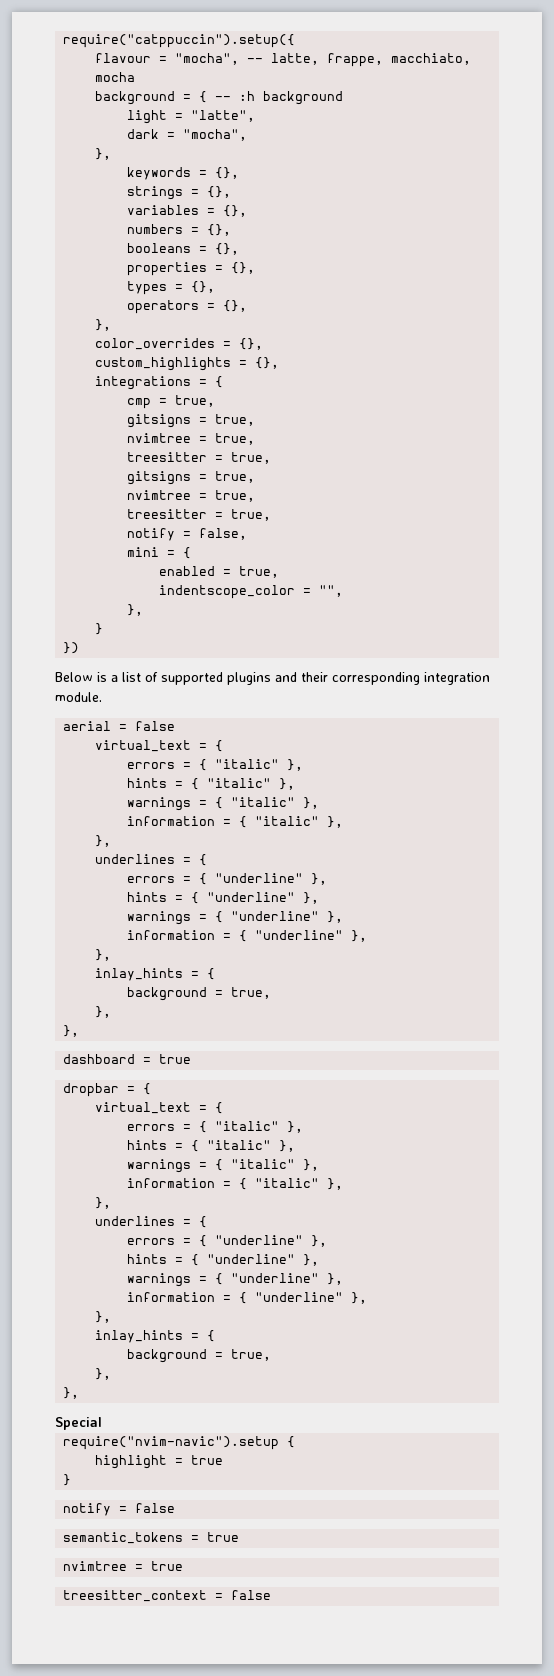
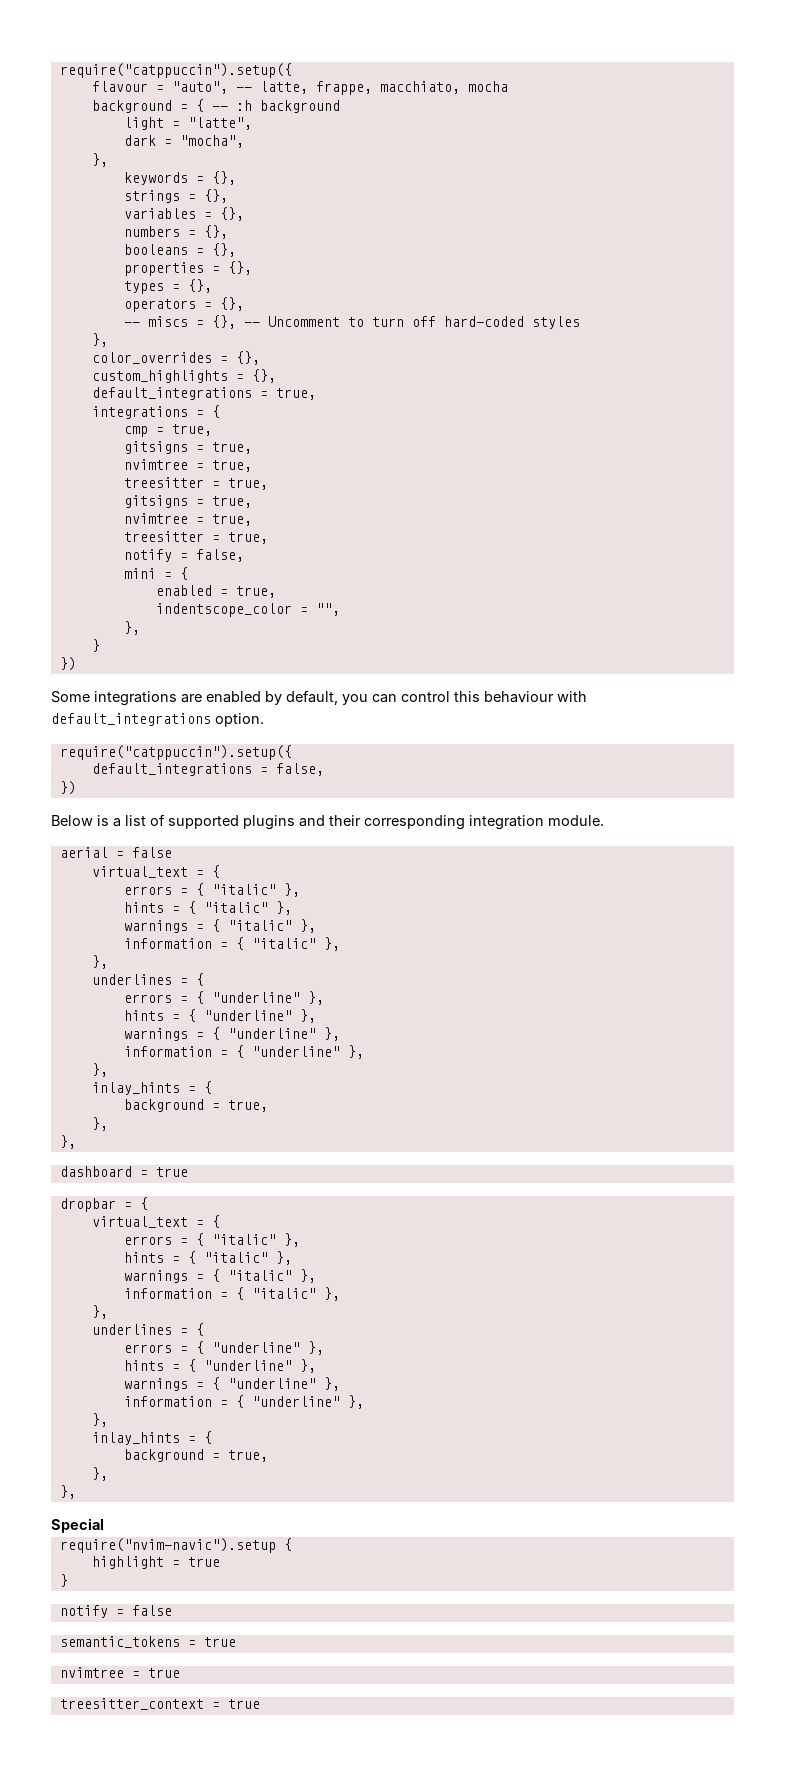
- flavour = "mocha", -- latte, frappe, macchiato, mocha
+ flavour = "auto", -- latte, frappe, macchiato, mocha
+ -- miscs = {}, -- Uncomment to turn off hard-coded styles
+ default_integrations = true,
+ Some integrations are enabled by default, you can control this behaviour with default_integrations option.
+ require("catppuccin").setup({
+ default_integrations = false,
+ })
- treesitter_context = false
+ treesitter_context = true

